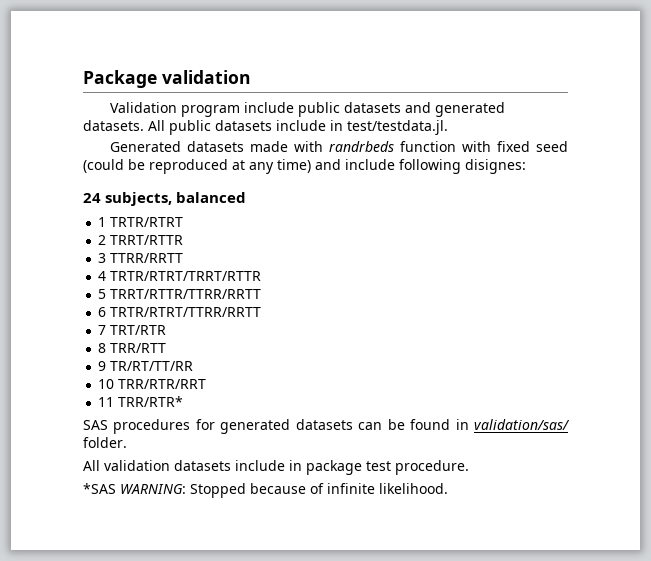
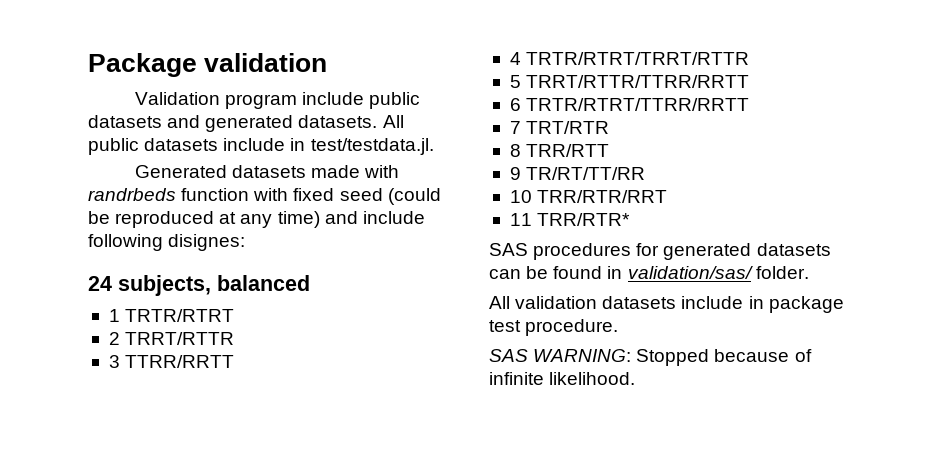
- *SAS WARNING: Stopped because of infinite likelihood.
+ SAS WARNING: Stopped because of infinite likelihood.

